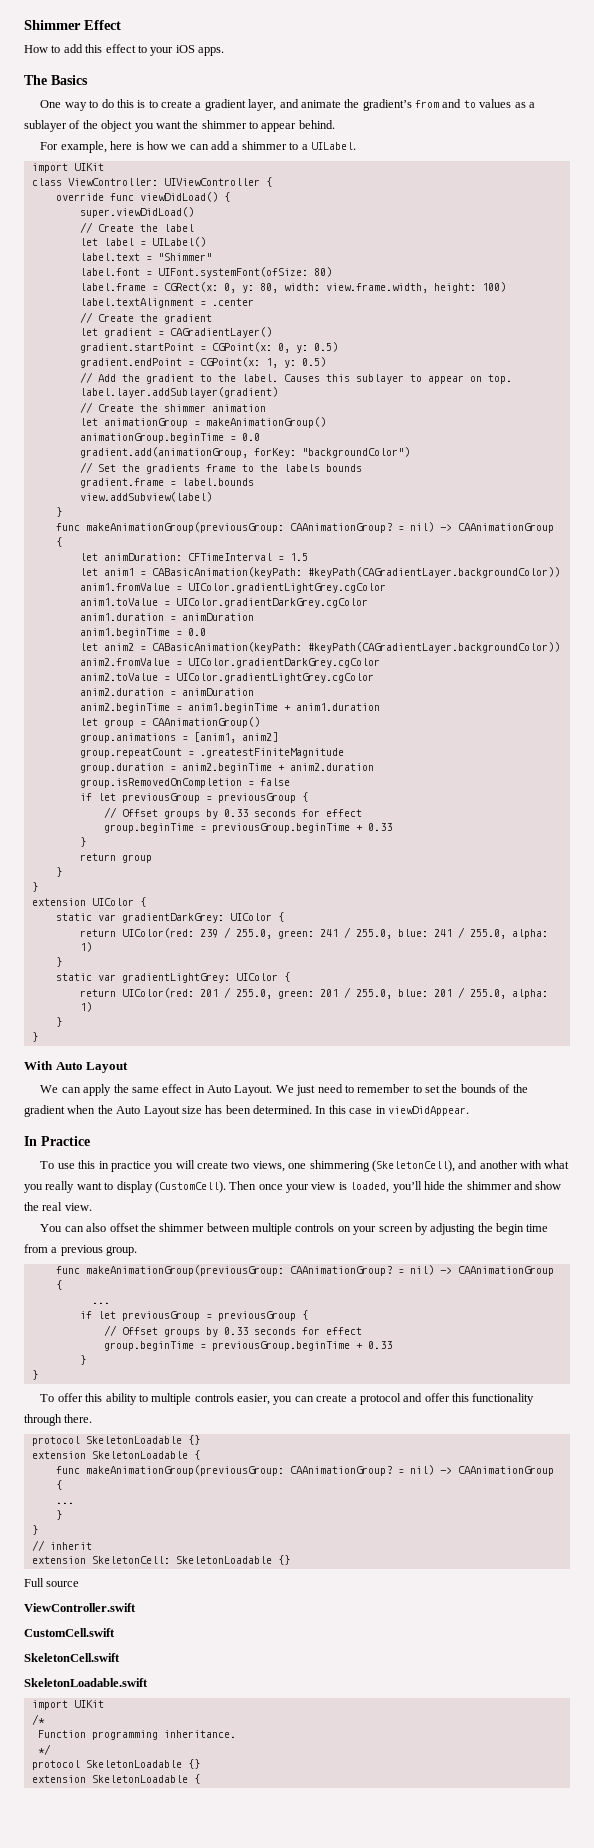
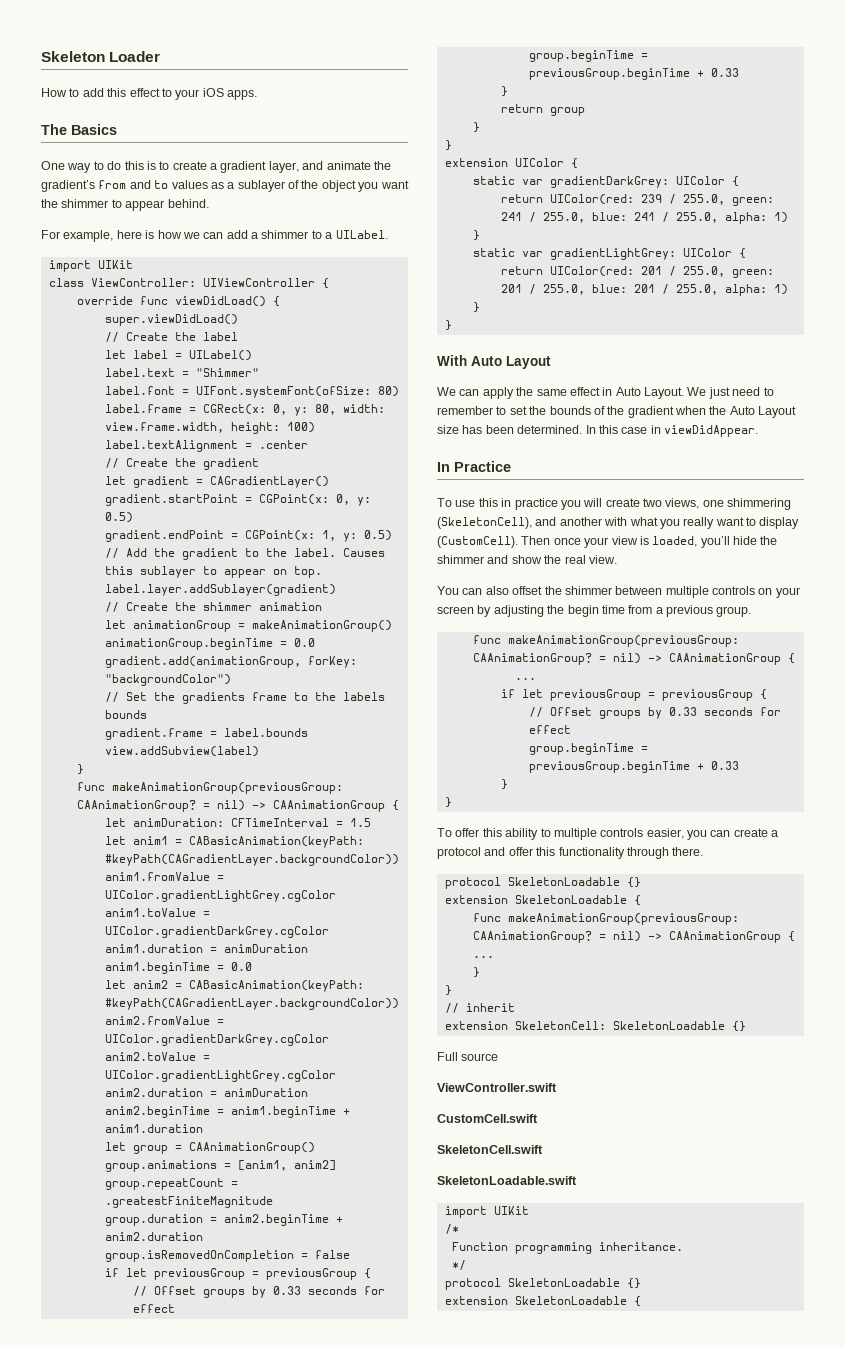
- Shimmer Effect
+ Skeleton Loader

